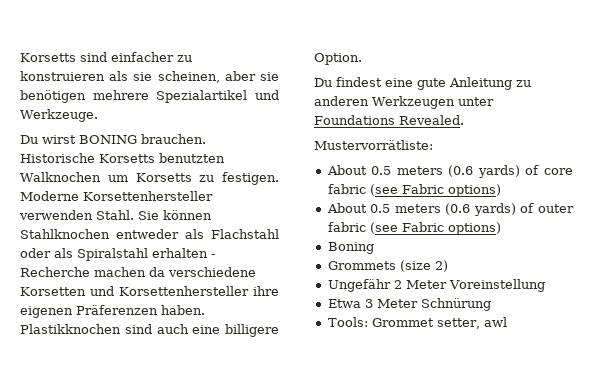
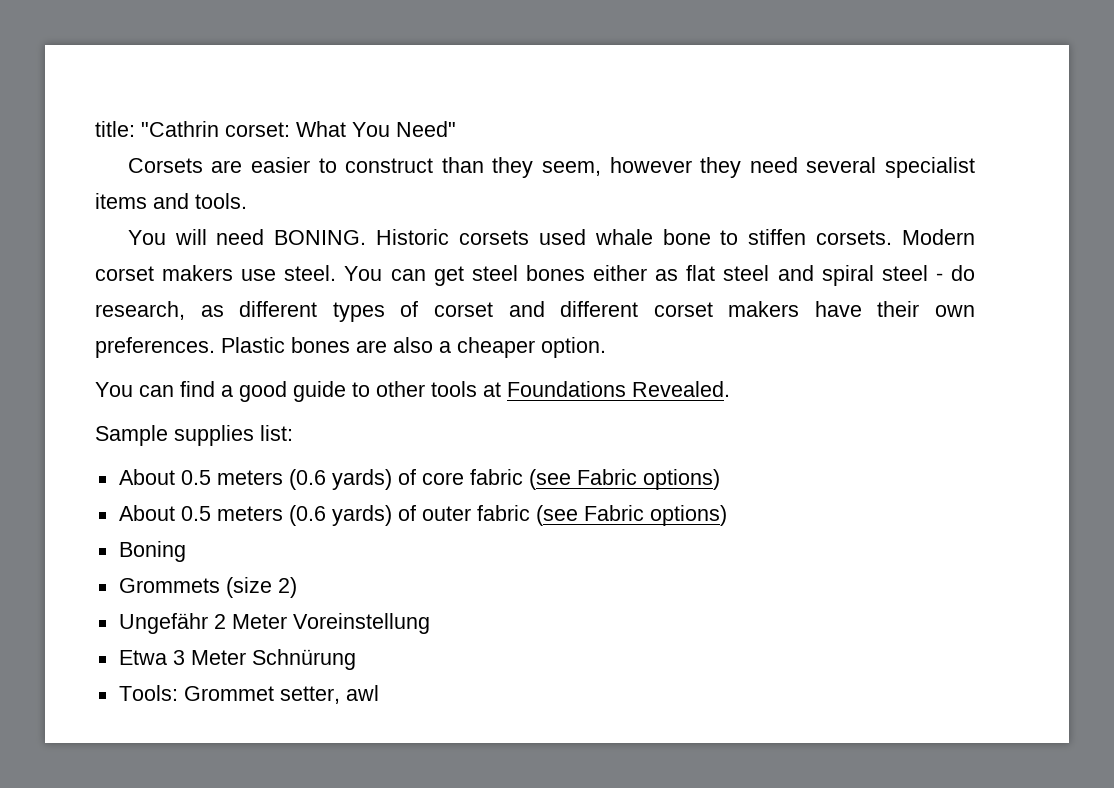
- Korsetts sind einfacher zu konstruieren als sie scheinen, aber sie benötigen mehrere Spezialartikel und Werkzeuge.
- Du wirst BONING brauchen. Historische Korsetts benutzten Walknochen um Korsetts zu festigen. Moderne Korsettenhersteller verwenden Stahl. Sie können Stahlknochen entweder als Flachstahl oder als Spiralstahl erhalten - Recherche machen da verschiedene Korsetten und Korsettenhersteller ihre eigenen Präferenzen haben. Plastikknochen sind auch eine billigere Option.
- Du findest eine gute Anleitung zu anderen Werkzeugen unter Foundations Revealed.
+ title: "Cathrin corset: What You Need"
+ Corsets are easier to construct than they seem, however they need several specialist items and tools.
+ You will need BONING. Historic corsets used whale bone to stiffen corsets. Modern corset makers use steel. You can get steel bones either as flat steel and spiral steel - do research, as different types of corset and different corset makers have their own preferences. Plastic bones are also a cheaper option.
+ You can find a good guide to other tools at Foundations Revealed.
- Mustervorrätliste:
+ Sample supplies list:

